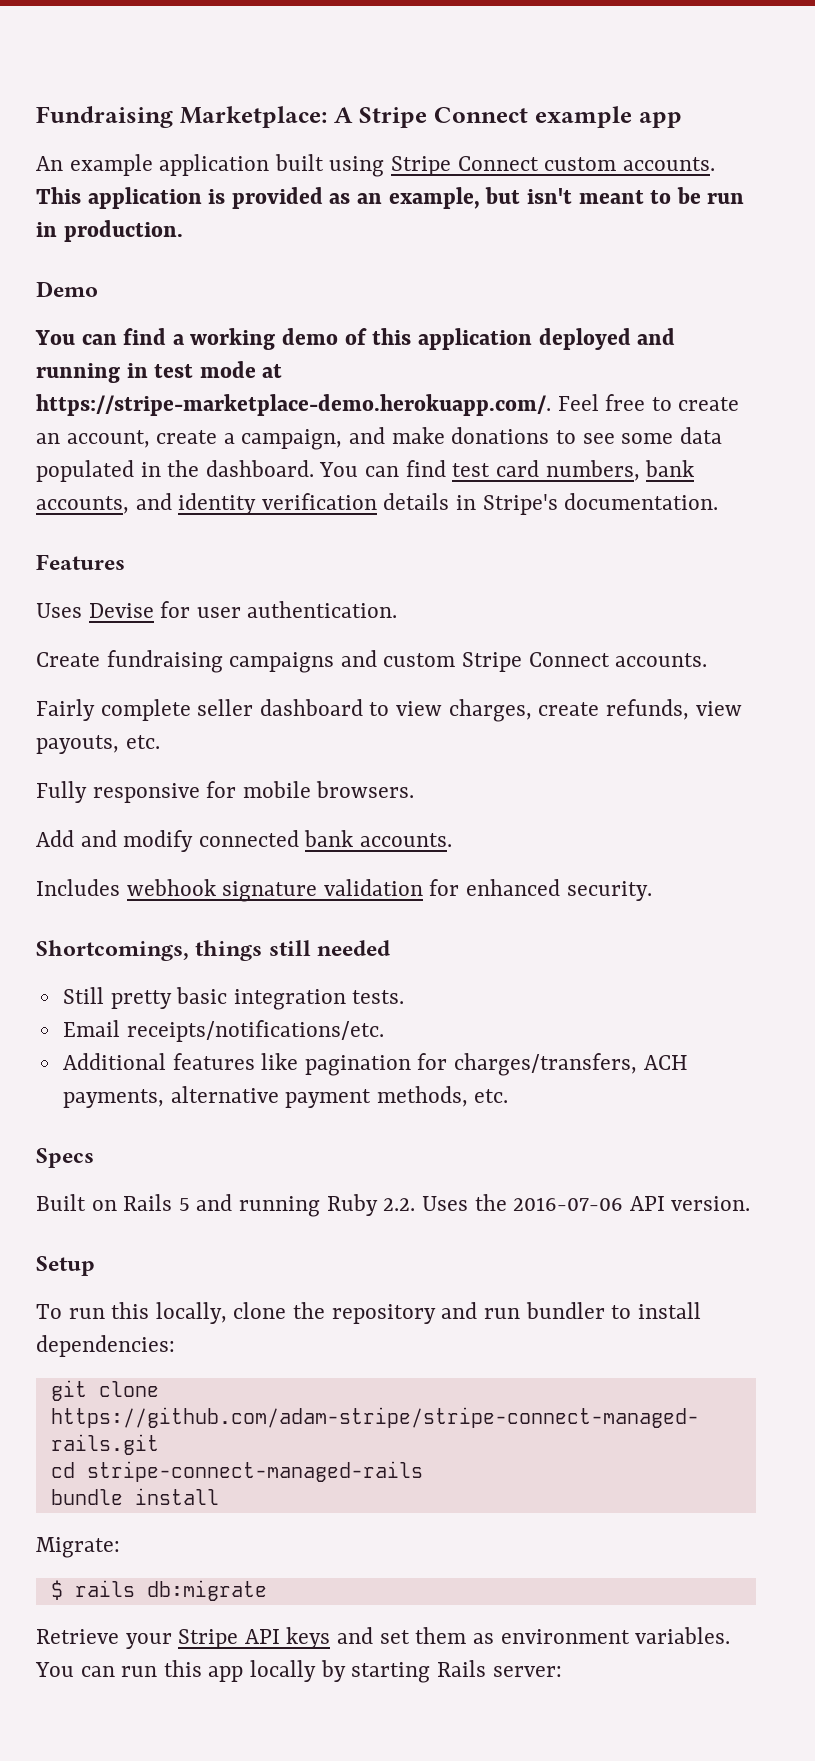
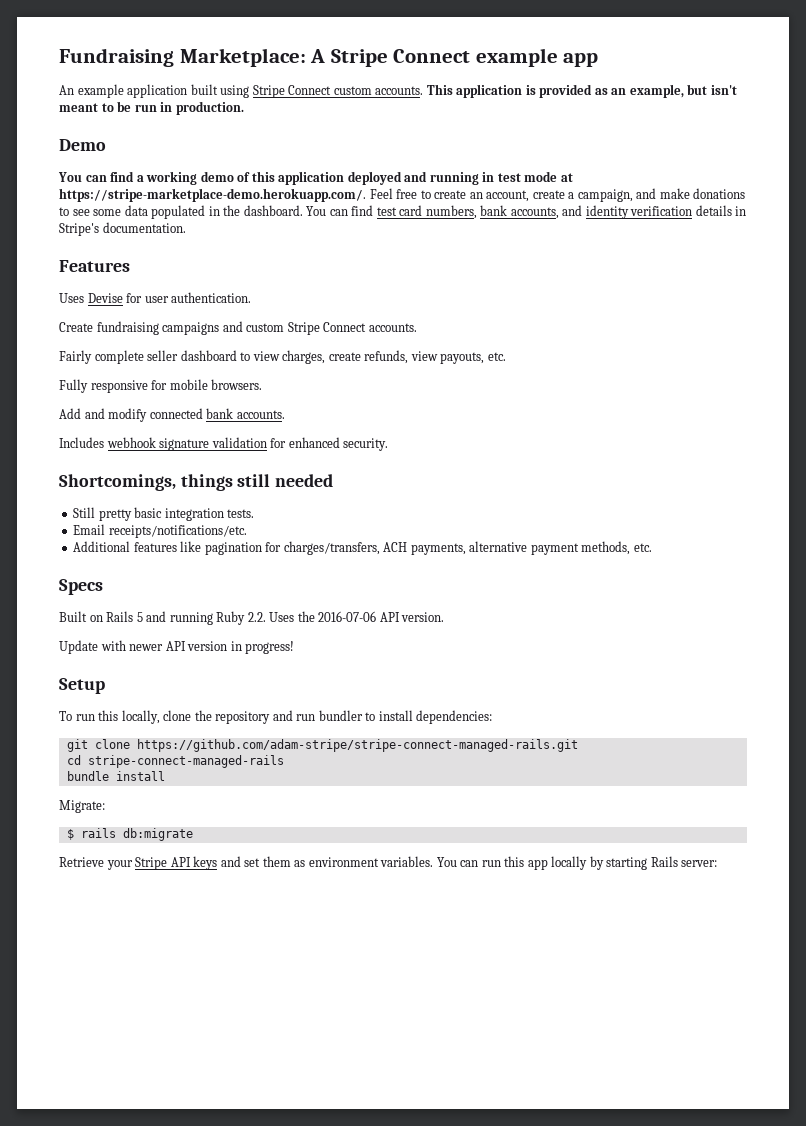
+ Update with newer API version in progress!

